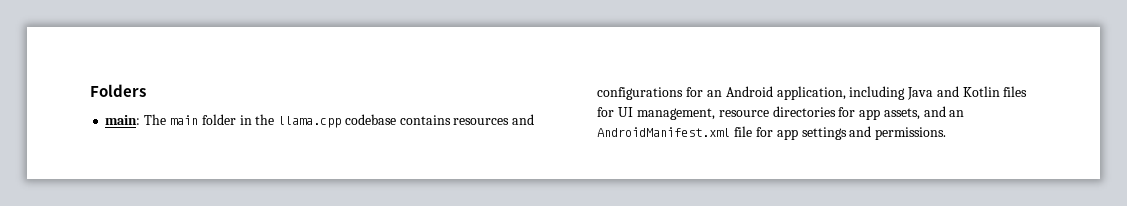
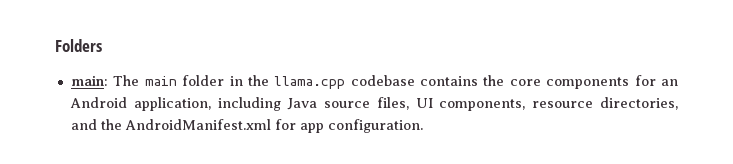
- main: The main folder in the llama.cpp codebase contains resources and configurations for an Android application, including Java and Kotlin files for UI management, resource directories for app assets, and an AndroidManifest.xml file for app settings and permissions.
+ main: The main folder in the llama.cpp codebase contains the core components for an Android application, including Java source files, UI components, resource directories, and the AndroidManifest.xml for app configuration.

